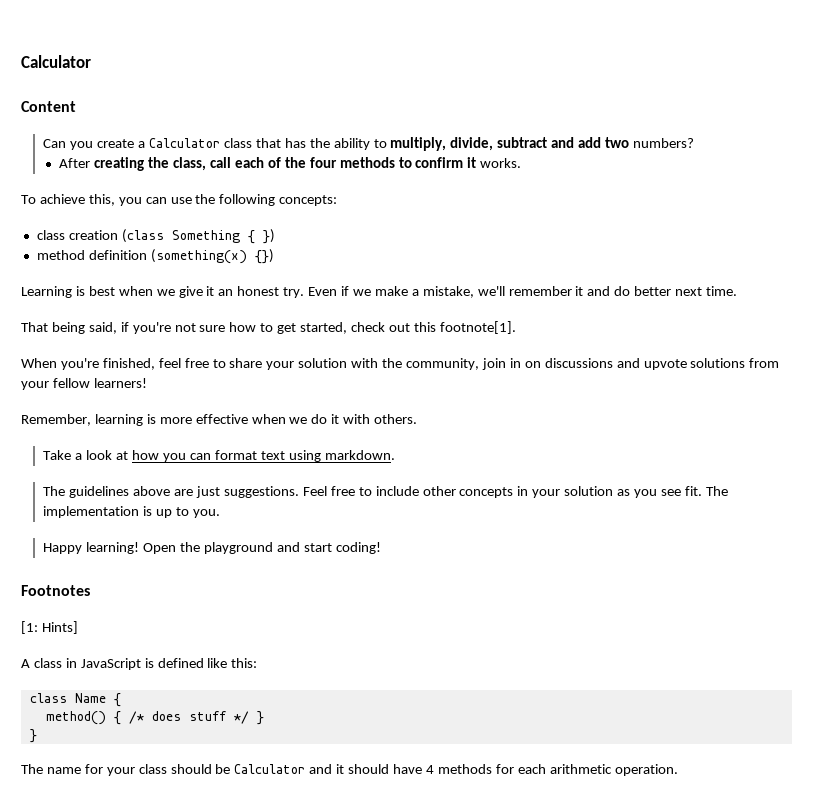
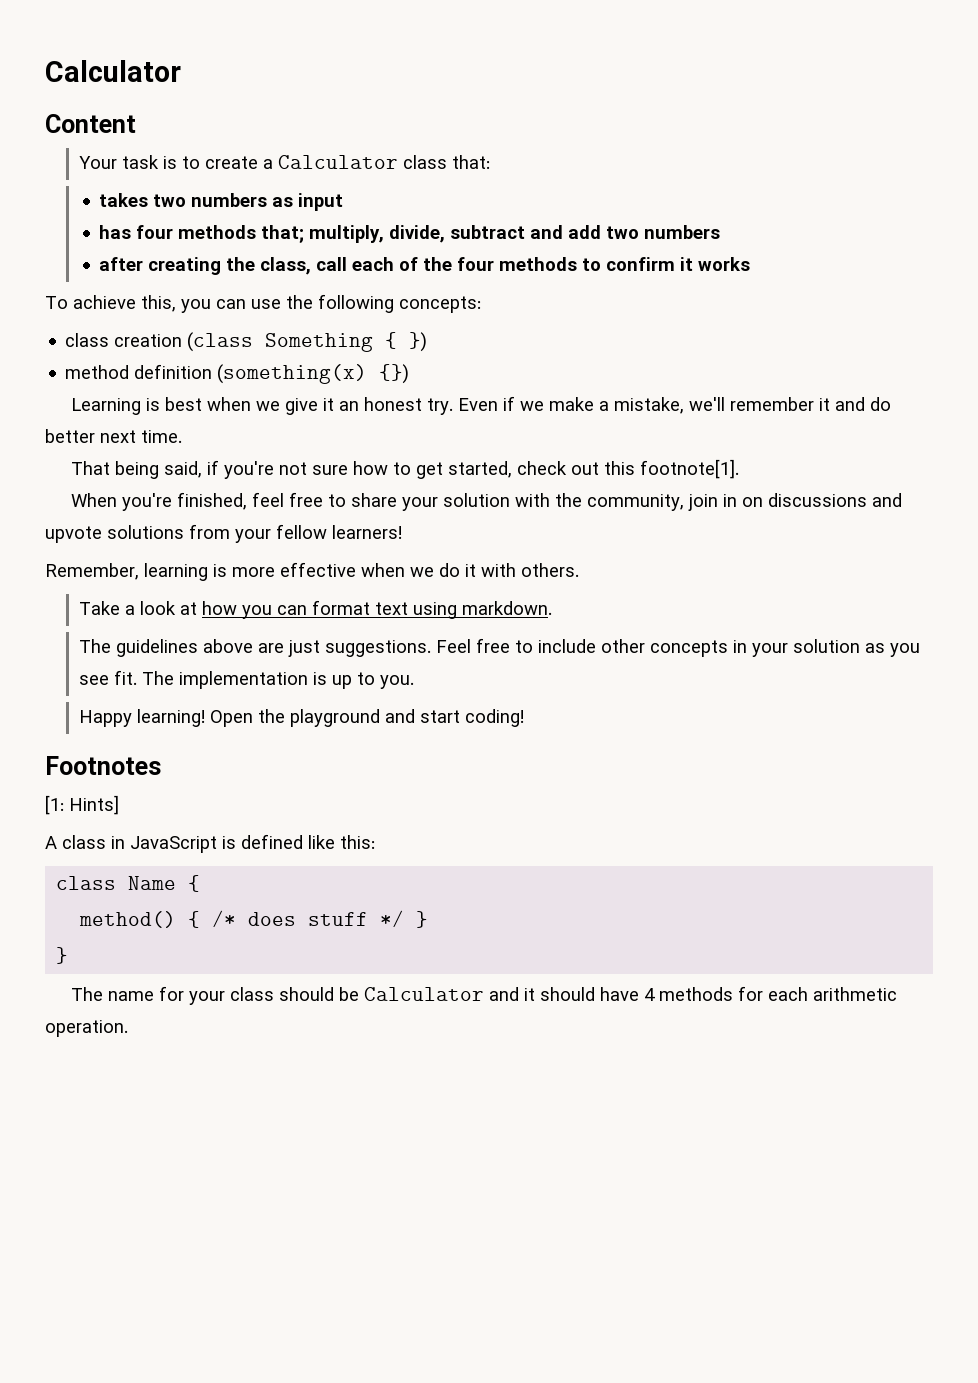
- Can you create a Calculator class that has the ability to multiply, divide, subtract and add two numbers?
- After creating the class, call each of the four methods to confirm it works.
+ Your task is to create a Calculator class that:
+ takes two numbers as input
+ has four methods that; multiply, divide, subtract and add two numbers
+ after creating the class, call each of the four methods to confirm it works

